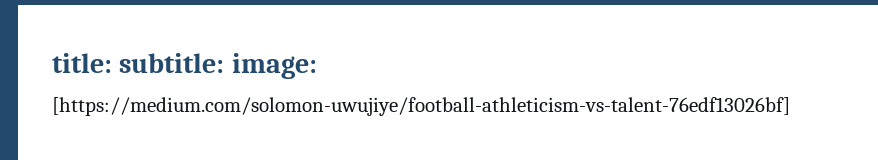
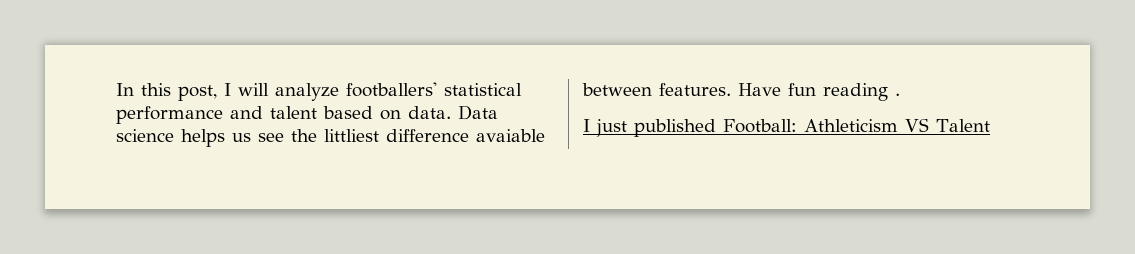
- title: subtitle: image:
- [https://medium.com/solomon-uwujiye/football-athleticism-vs-talent-76edf13026bf]
+ In this post, I will analyze footballers' statistical performance and talent based on data. Data science helps us see the littliest difference avaiable between features. Have fun reading .
+ I just published Football: Athleticism VS Talent

